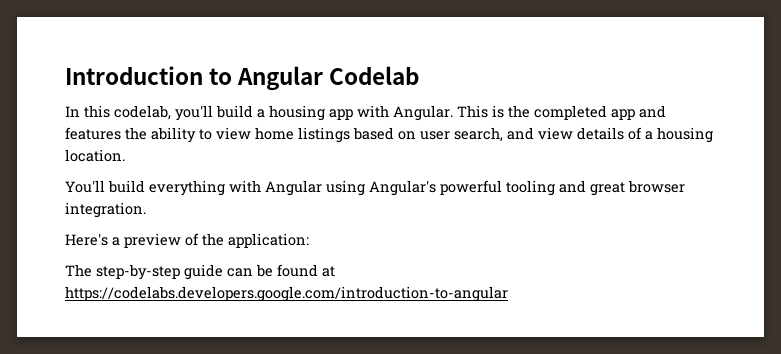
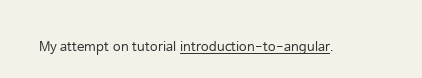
- Introduction to Angular Codelab
- In this codelab, you'll build a housing app with Angular. This is the completed app and features the ability to view home listings based on user search, and view details of a housing location.
- You'll build everything with Angular using Angular's powerful tooling and great browser integration.
- Here's a preview of the application:
- The step-by-step guide can be found at https://codelabs.developers.google.com/introduction-to-angular
+ My attempt on tutorial introduction-to-angular.

